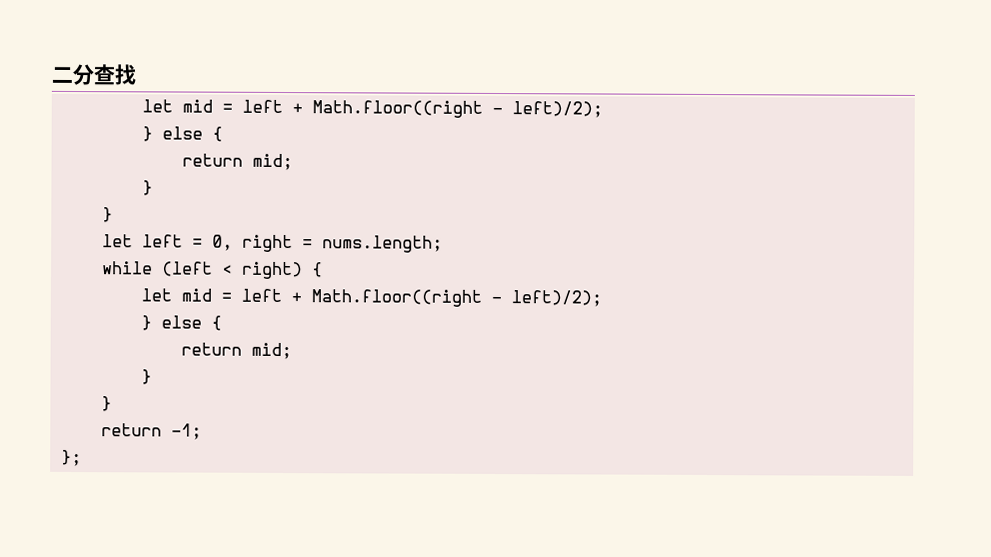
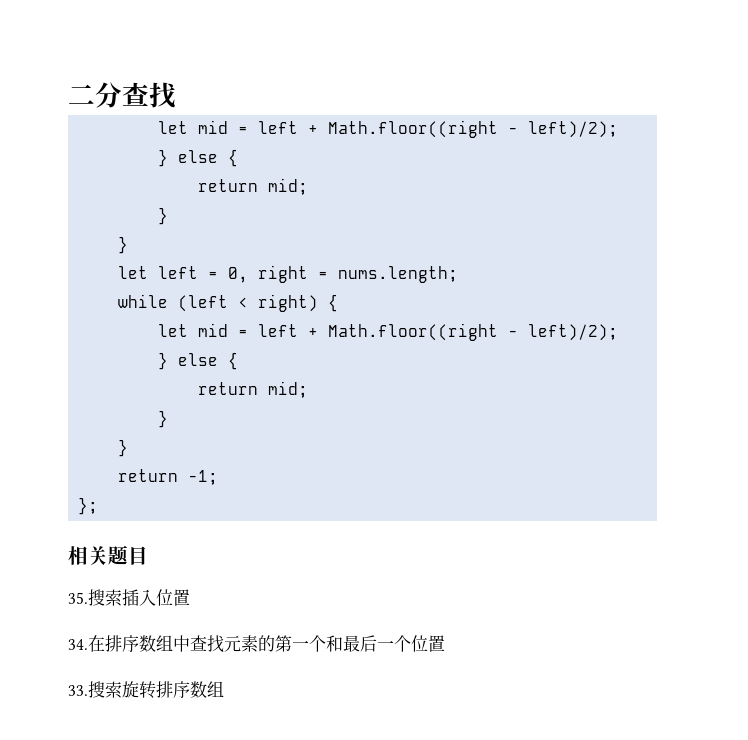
+ 相关题目
+ 35.搜索插入位置
+ 34.在排序数组中查找元素的第一个和最后一个位置
+ 33.搜索旋转排序数组

